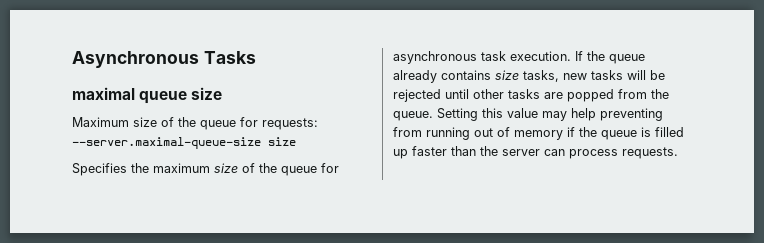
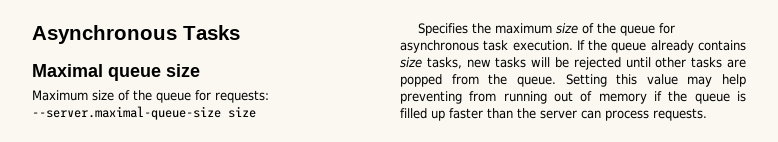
- maximal queue size
+ Maximal queue size

